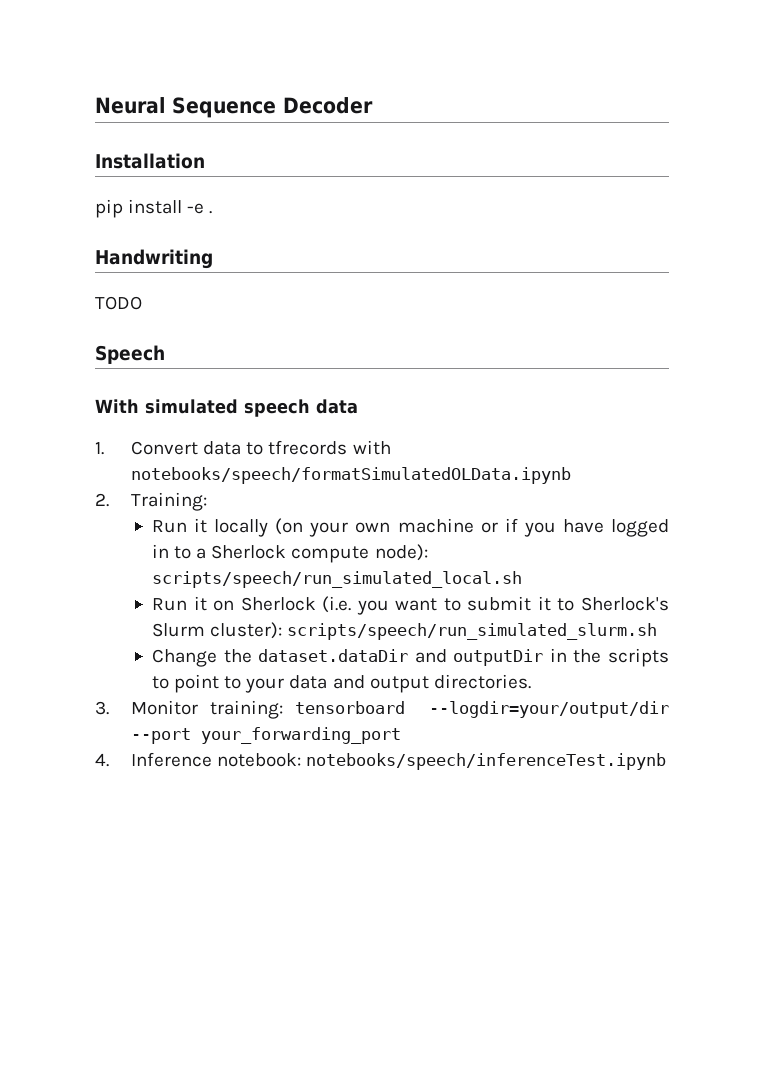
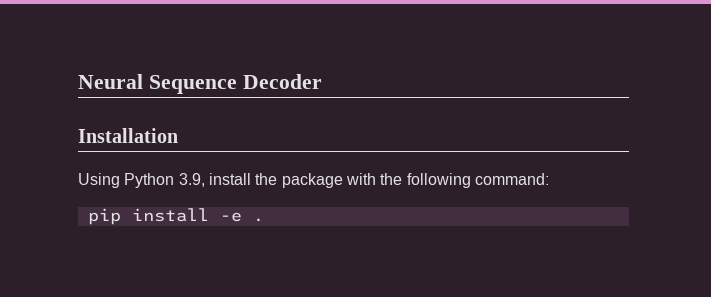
+ Using Python 3.9, install the package with the following command:
  pip install -e .
- Handwriting
- TODO
- Speech
- With simulated speech data
- 1. Convert data to tfrecords with notebooks/speech/formatSimulatedOLData.ipynb
- 2. Training:
- Run it locally (on your own machine or if you have logged in to a Sherlock compute node): scripts/speech/run_simulated_local.sh
- Run it on Sherlock (i.e. you want to submit it to Sherlock's Slurm cluster): scripts/speech/run_simulated_slurm.sh
- Change the dataset.dataDir and outputDir in the scripts to point to your data and output directories.
- 3. Monitor training: tensorboard --logdir=your/output/dir --port your_forwarding_port
- 4. Inference notebook: notebooks/speech/inferenceTest.ipynb

